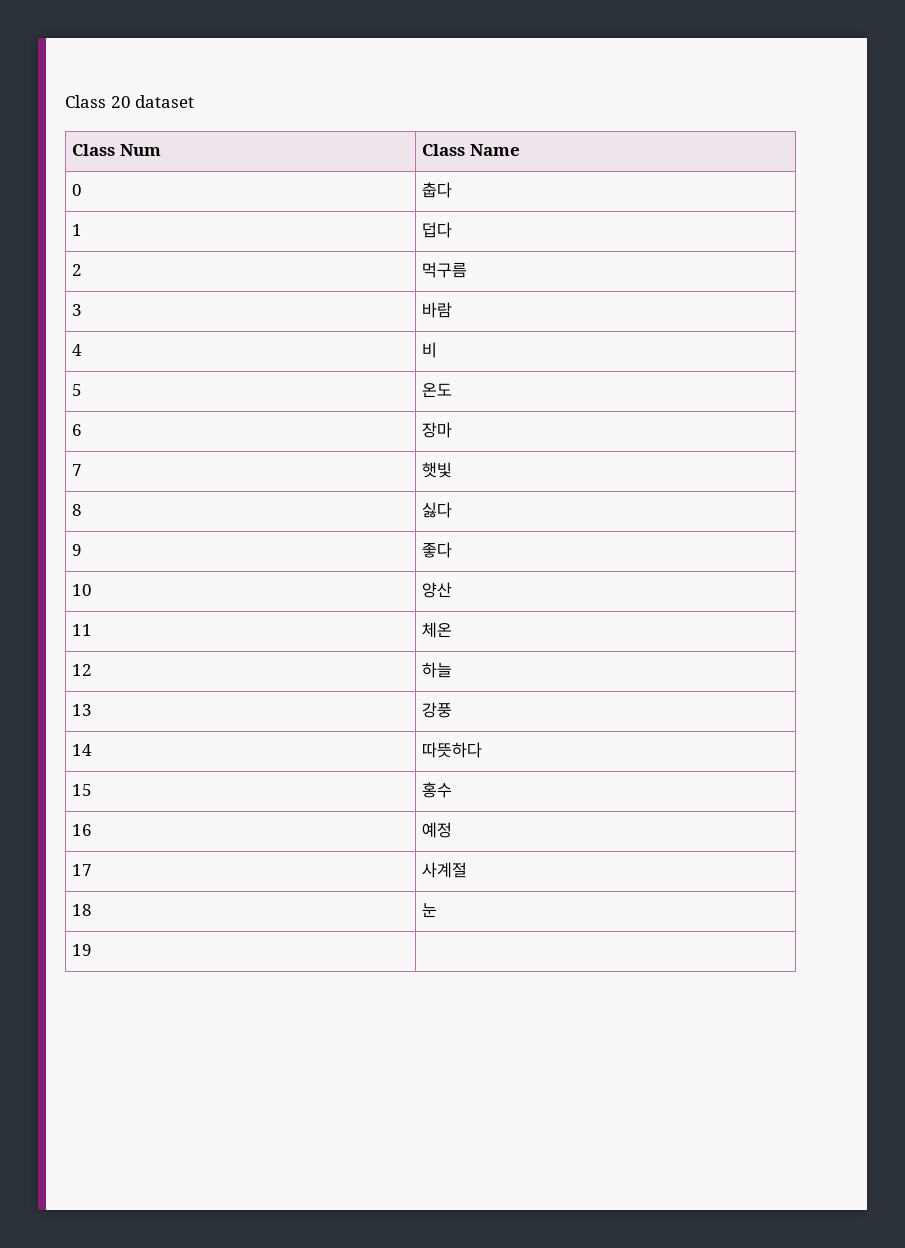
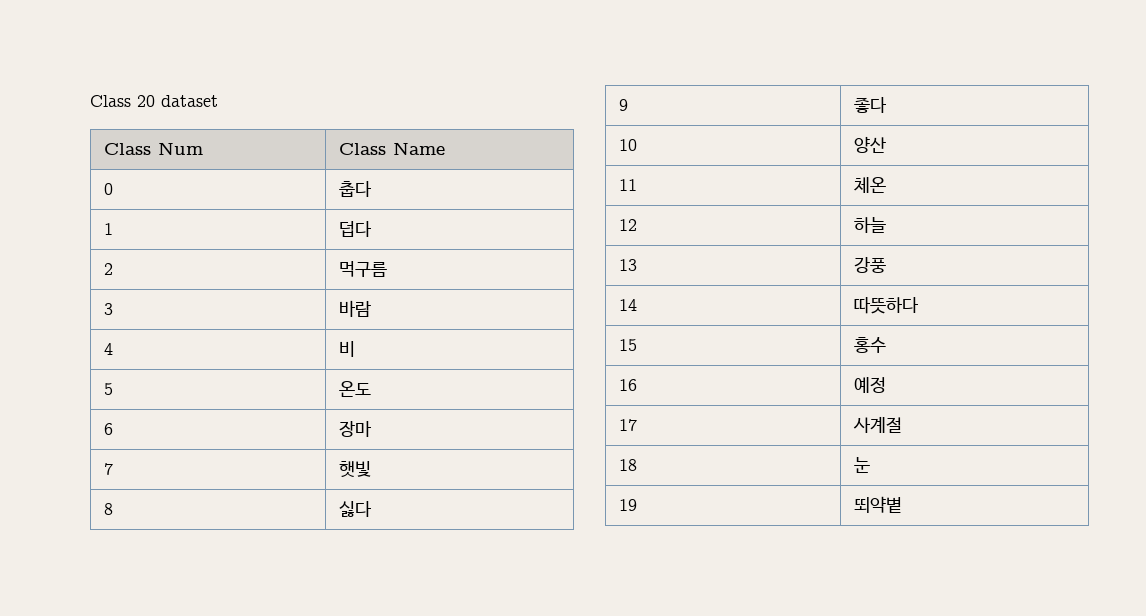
- 19 |
+ 19 | 뙤약볕

